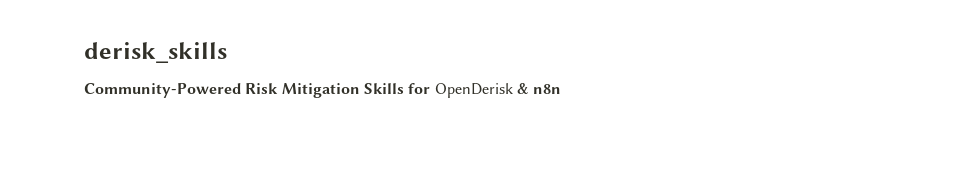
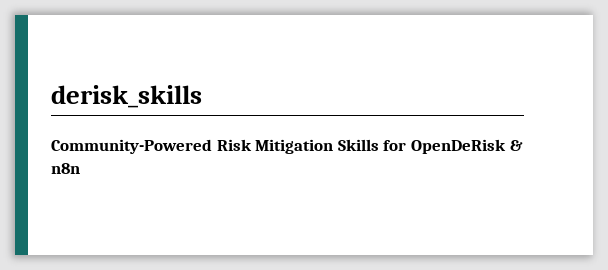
- Community-Powered Risk Mitigation Skills for OpenDerisk & n8n
+ Community-Powered Risk Mitigation Skills for OpenDeRisk & n8n

